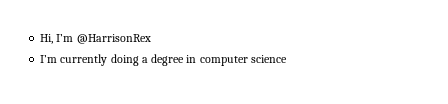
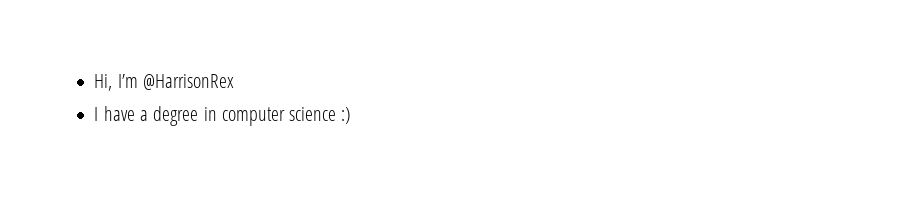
- I’m currently doing a degree in computer science
+ I have a degree in computer science :)

